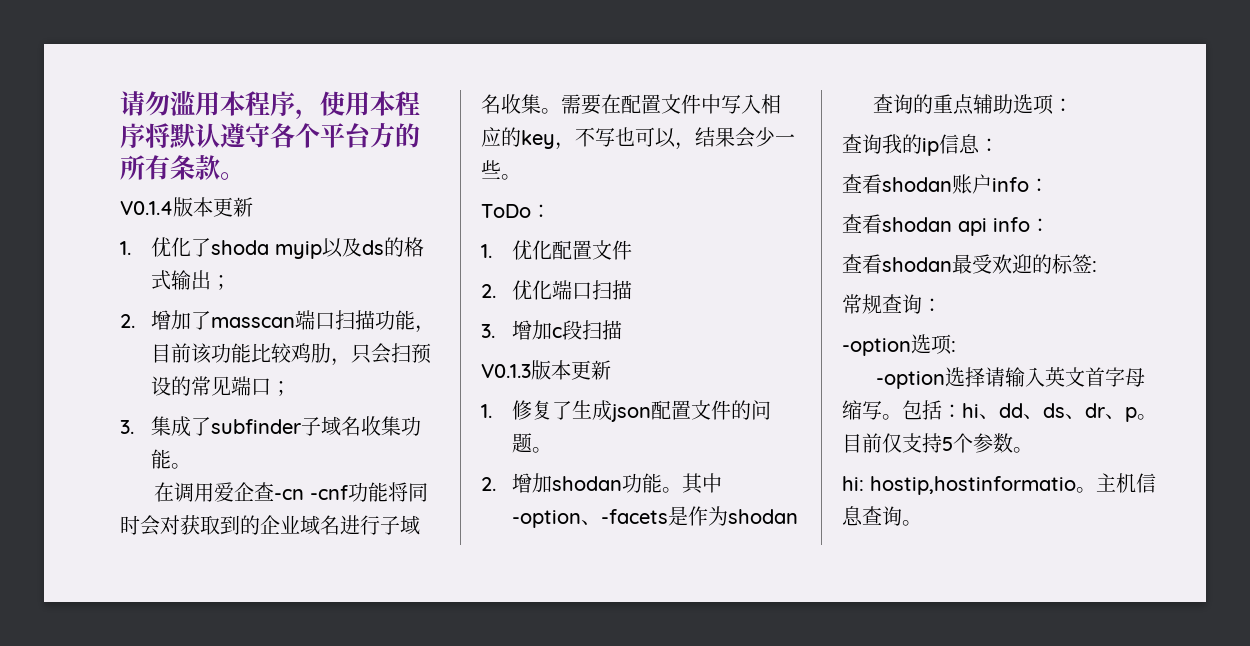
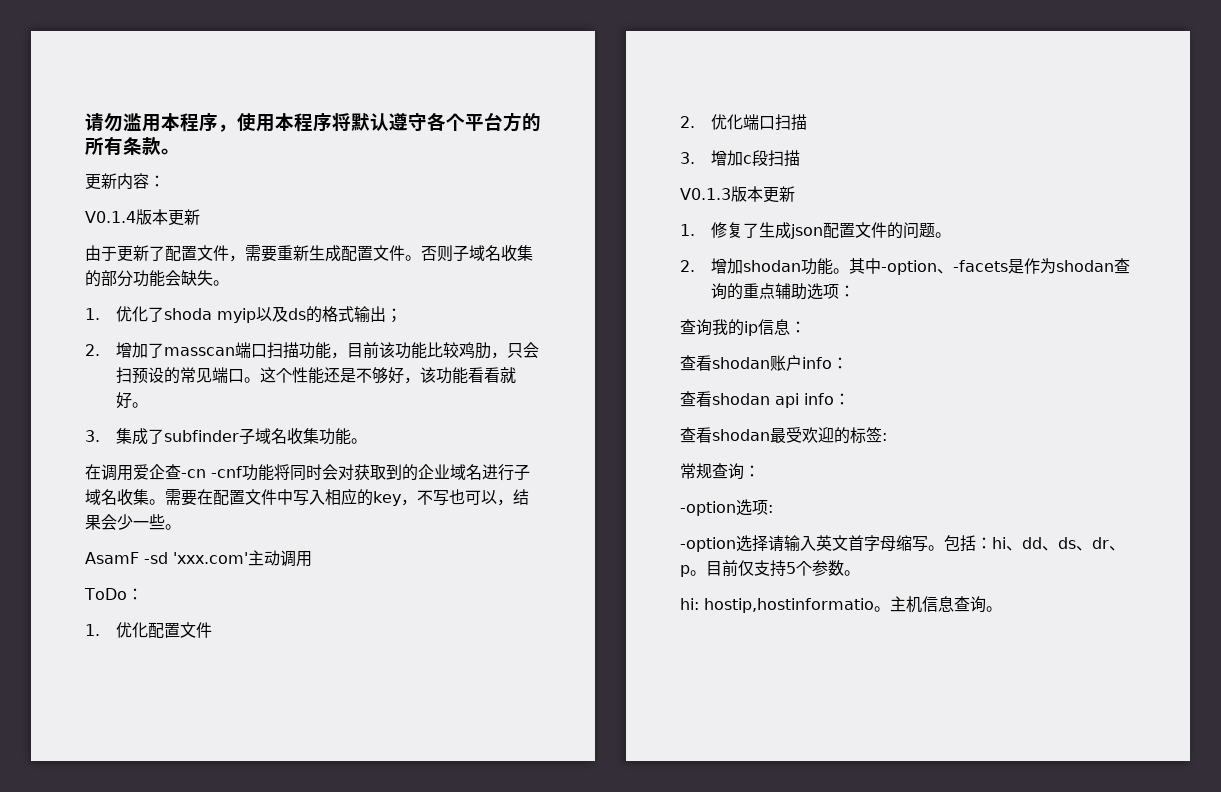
+ 更新内容：
+ 由于更新了配置文件，需要重新生成配置文件。否则子域名收集的部分功能会缺失。
- 2.增加了masscan端口扫描功能，目前该功能比较鸡肋，只会扫预设的常见端口；
+ 2.增加了masscan端口扫描功能，目前该功能比较鸡肋，只会扫预设的常见端口。这个性能还是不够好，该功能看看就好。
+ AsamF -sd 'xxx.com'主动调用

